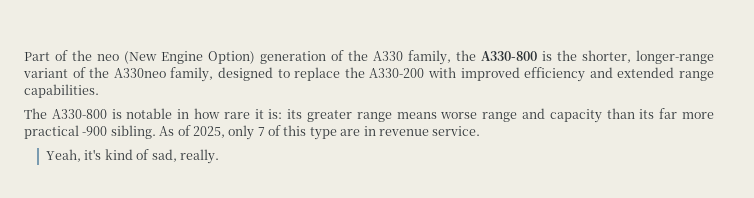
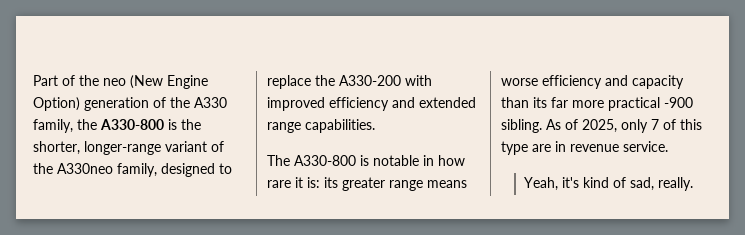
- The A330-800 is notable in how rare it is: its greater range means worse range and capacity than its far more practical -900 sibling.
+ The A330-800 is notable in how rare it is: its greater range means worse efficiency and capacity than its far more practical -900 sibling.

